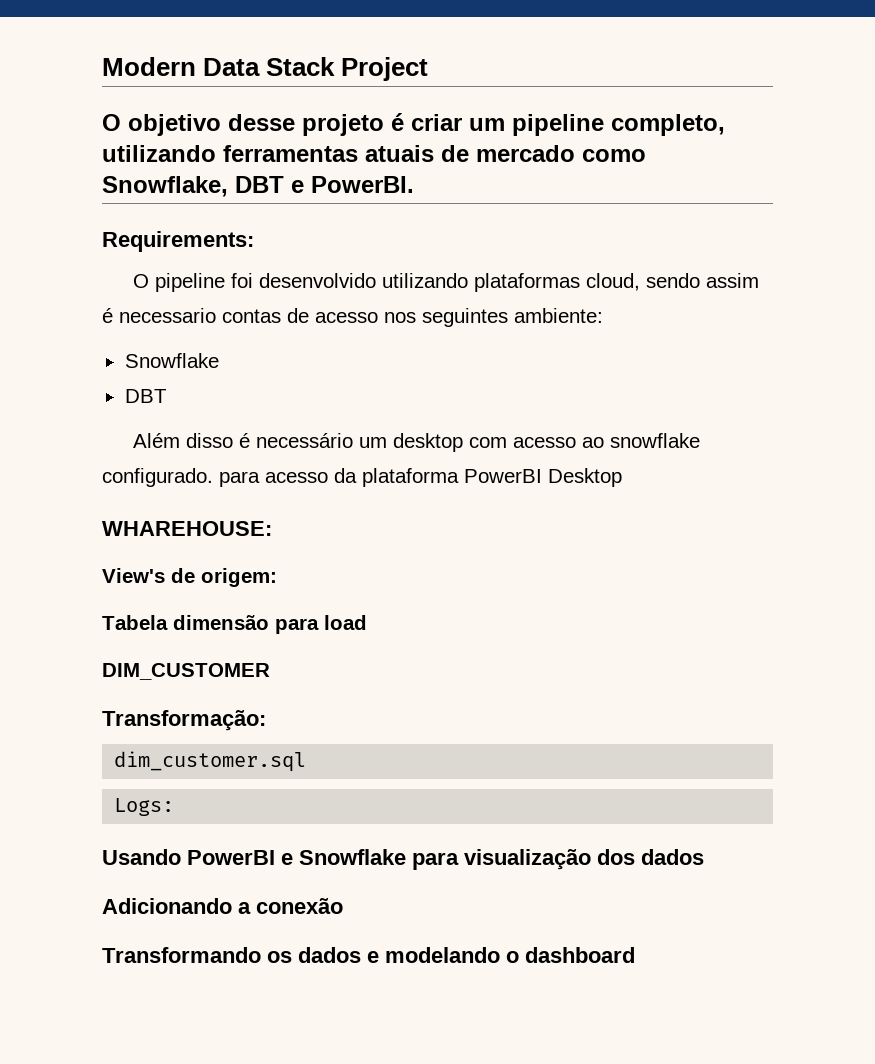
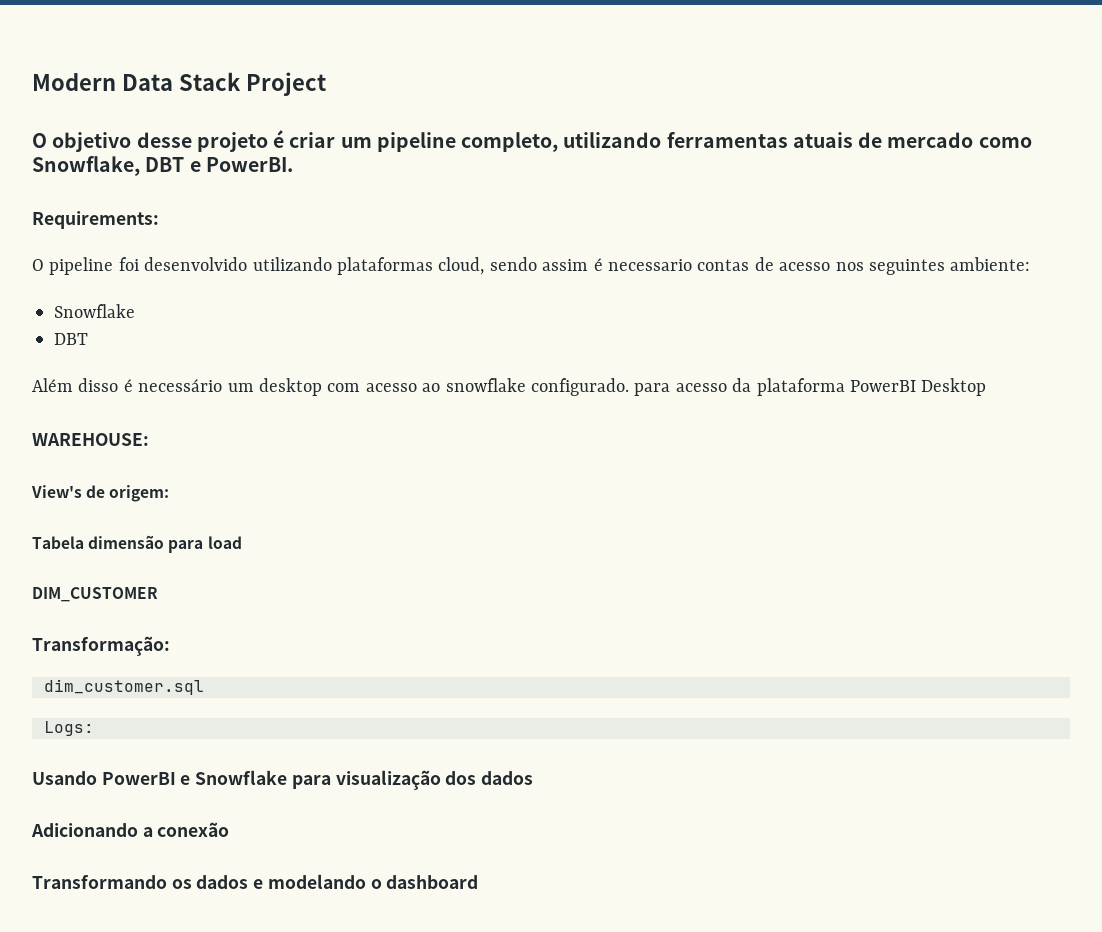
- WHAREHOUSE:
+ WAREHOUSE:

